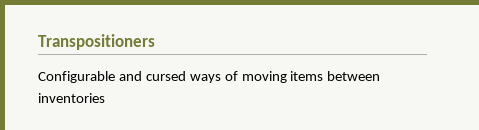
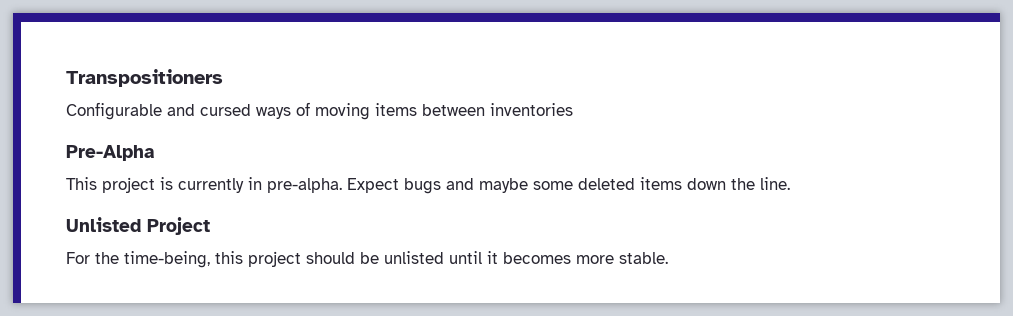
+ Pre-Alpha
+ This project is currently in pre-alpha. Expect bugs and maybe some deleted items down the line.
+ Unlisted Project
+ For the time-being, this project should be unlisted until it becomes more stable.

